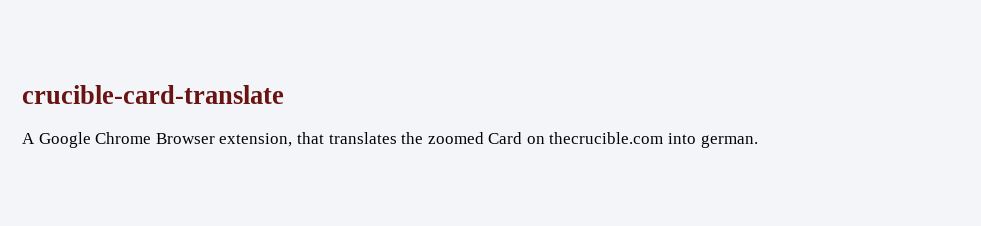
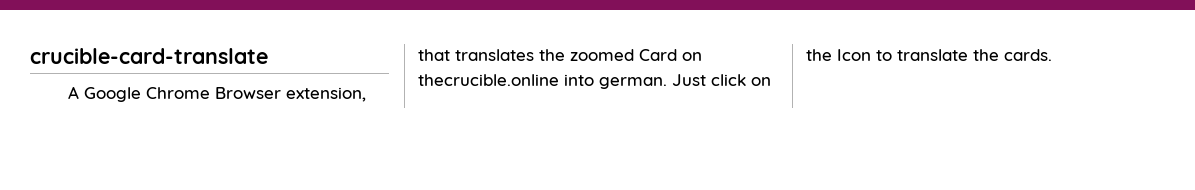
- A Google Chrome Browser extension, that translates the zoomed Card on thecrucible.com into german.
+ A Google Chrome Browser extension, that translates the zoomed Card on thecrucible.online into german.
+ Just click on the Icon to translate the cards.

